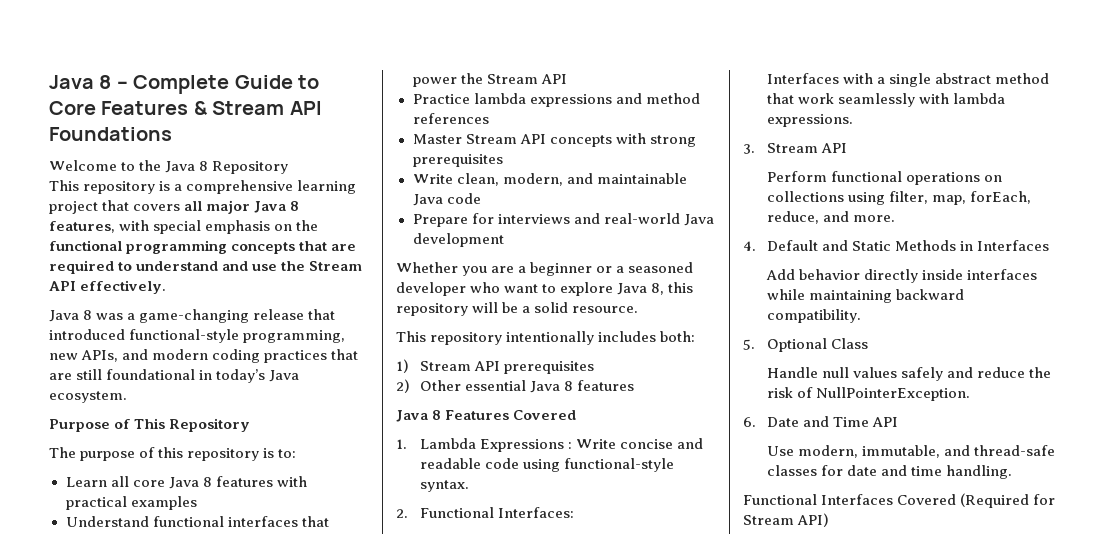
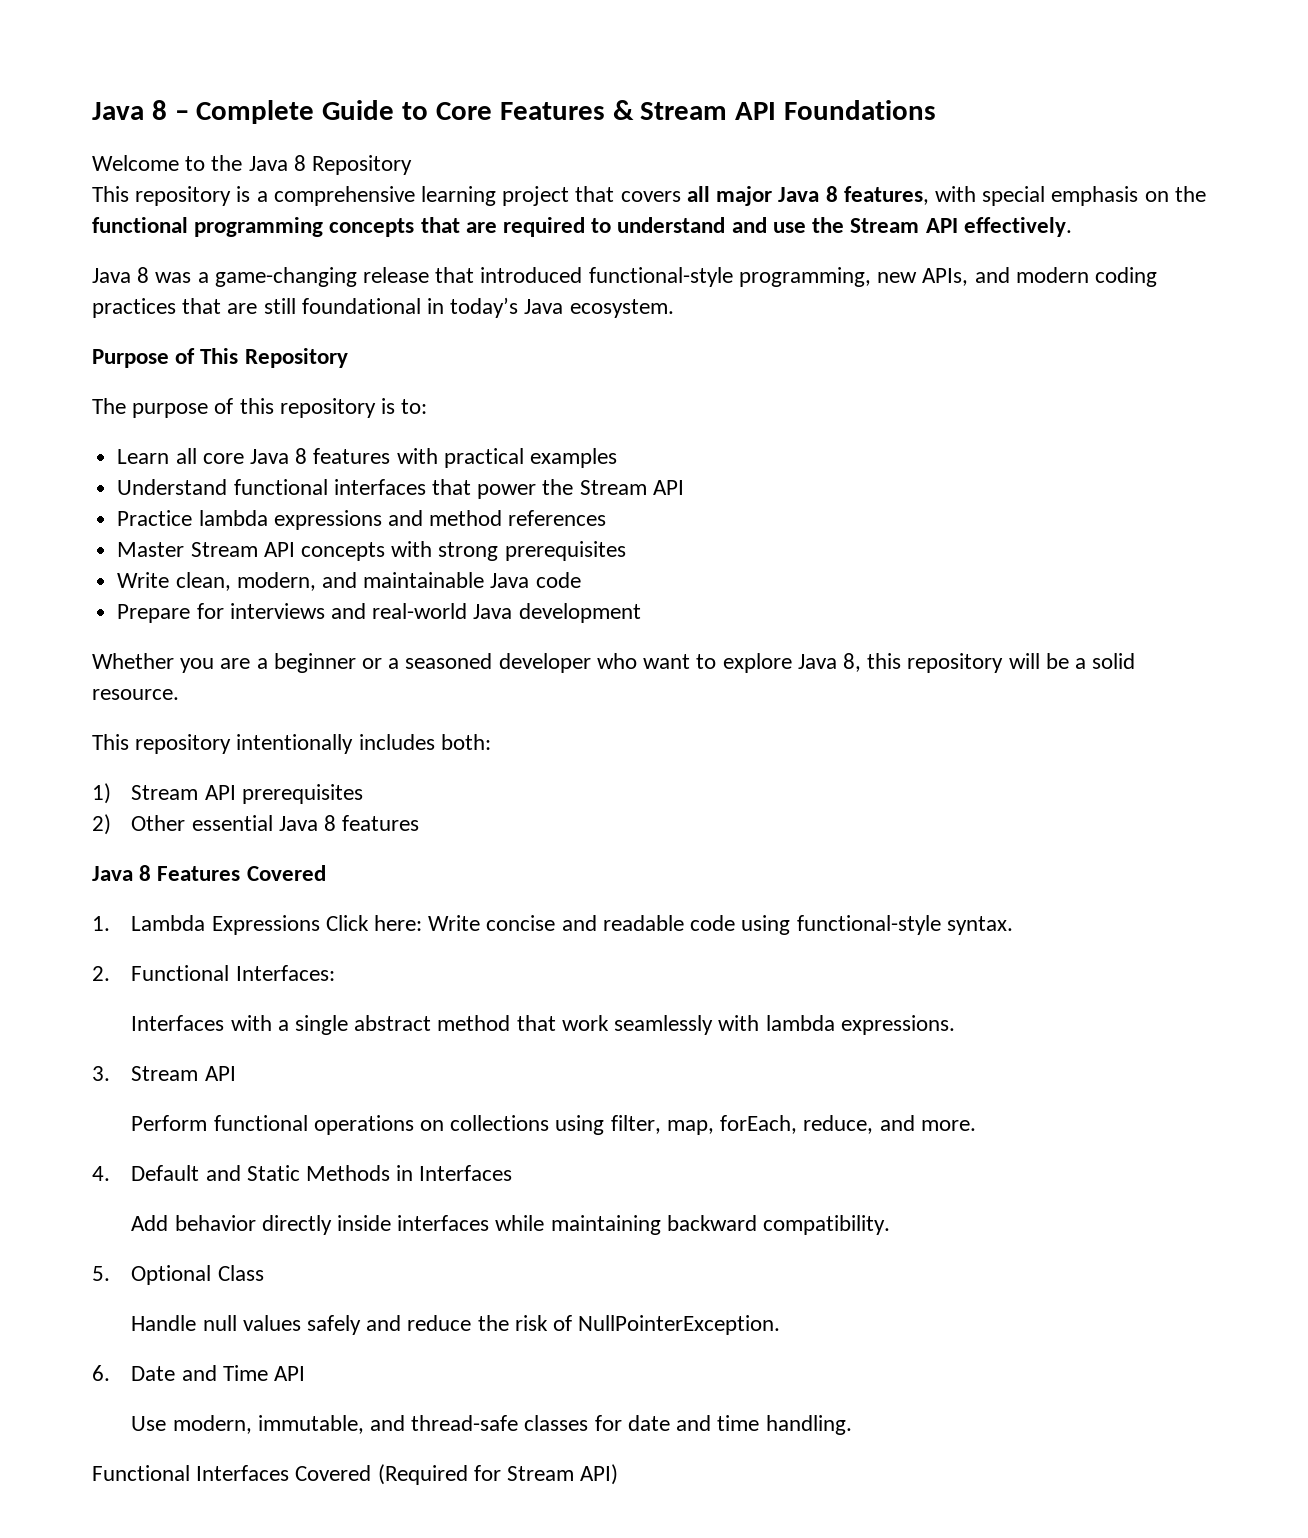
- 1. Lambda Expressions : Write concise and readable code using functional-style syntax.
+ 1. Lambda Expressions Click here: Write concise and readable code using functional-style syntax.

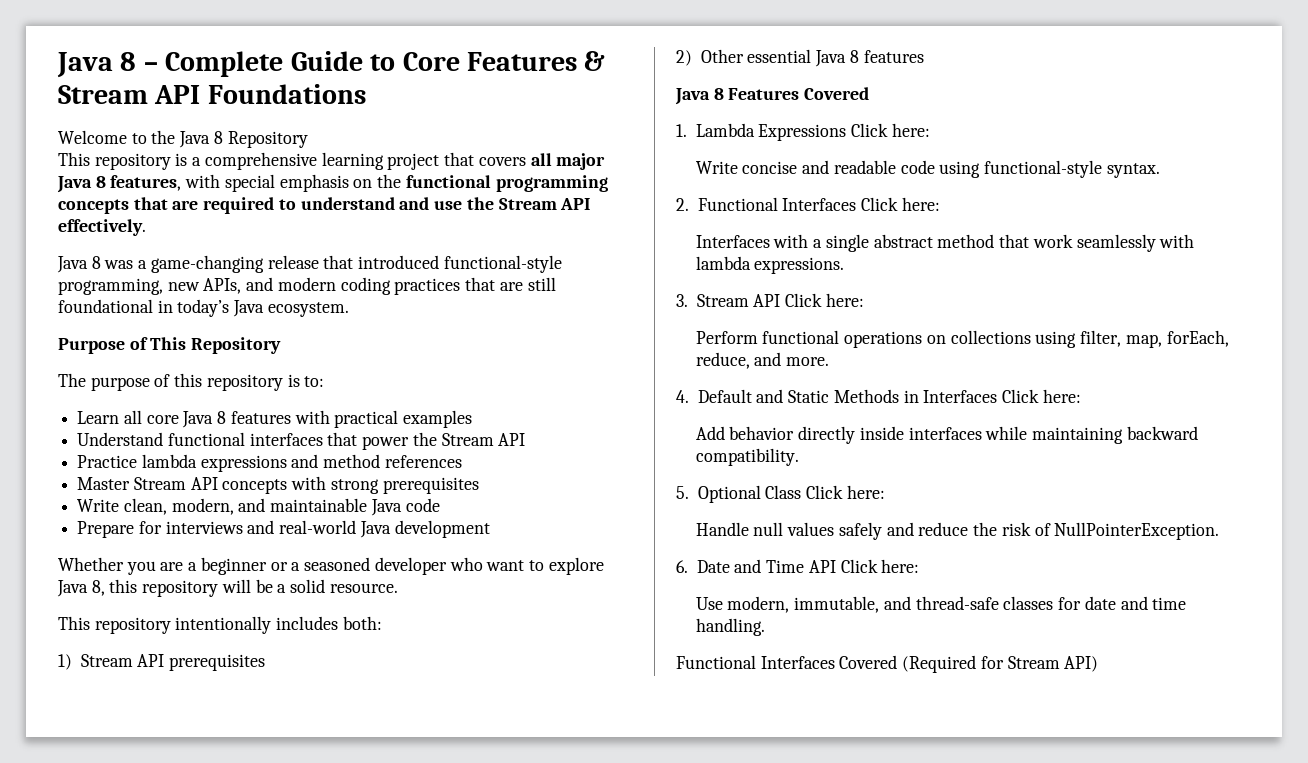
- 1. Lambda Expressions Click here: Write concise and readable code using functional-style syntax.
+ 1. Lambda Expressions Click here:
+ Write concise and readable code using functional-style syntax.
- 2. Functional Interfaces:
+ 2. Functional Interfaces Click here:
- 3. Stream API
+ 3. Stream API Click here:
- 4. Default and Static Methods in Interfaces
+ 4. Default and Static Methods in Interfaces Click here:
- 5. Optional Class
+ 5. Optional Class Click here:
- 6. Date and Time API
+ 6. Date and Time API Click here:

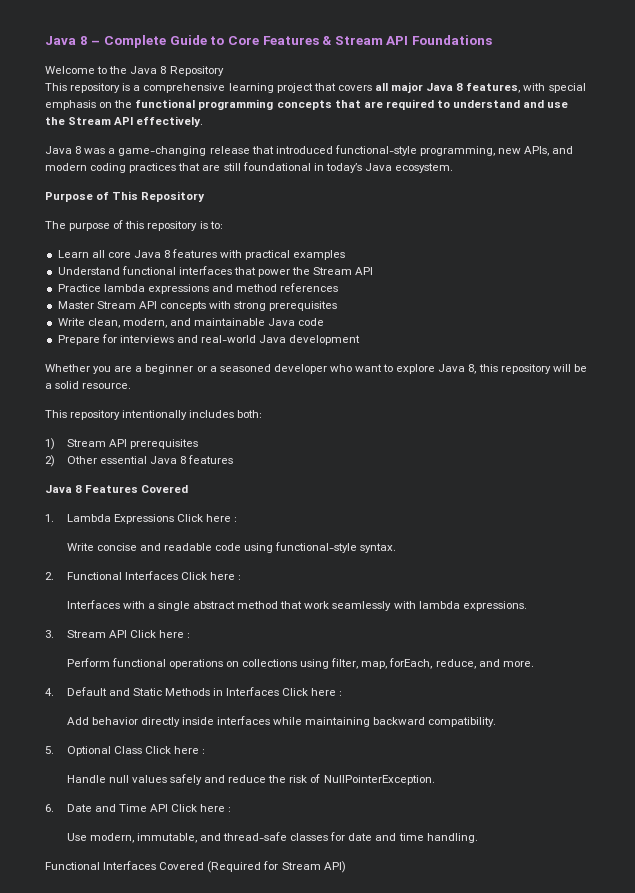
- 1. Lambda Expressions Click here:
+ 1. Lambda Expressions Click here :
- 2. Functional Interfaces Click here:
+ 2. Functional Interfaces Click here :
- 3. Stream API Click here:
+ 3. Stream API Click here :
- 4. Default and Static Methods in Interfaces Click here:
+ 4. Default and Static Methods in Interfaces Click here :
- 5. Optional Class Click here:
+ 5. Optional Class Click here :
- 6. Date and Time API Click here:
+ 6. Date and Time API Click here :

